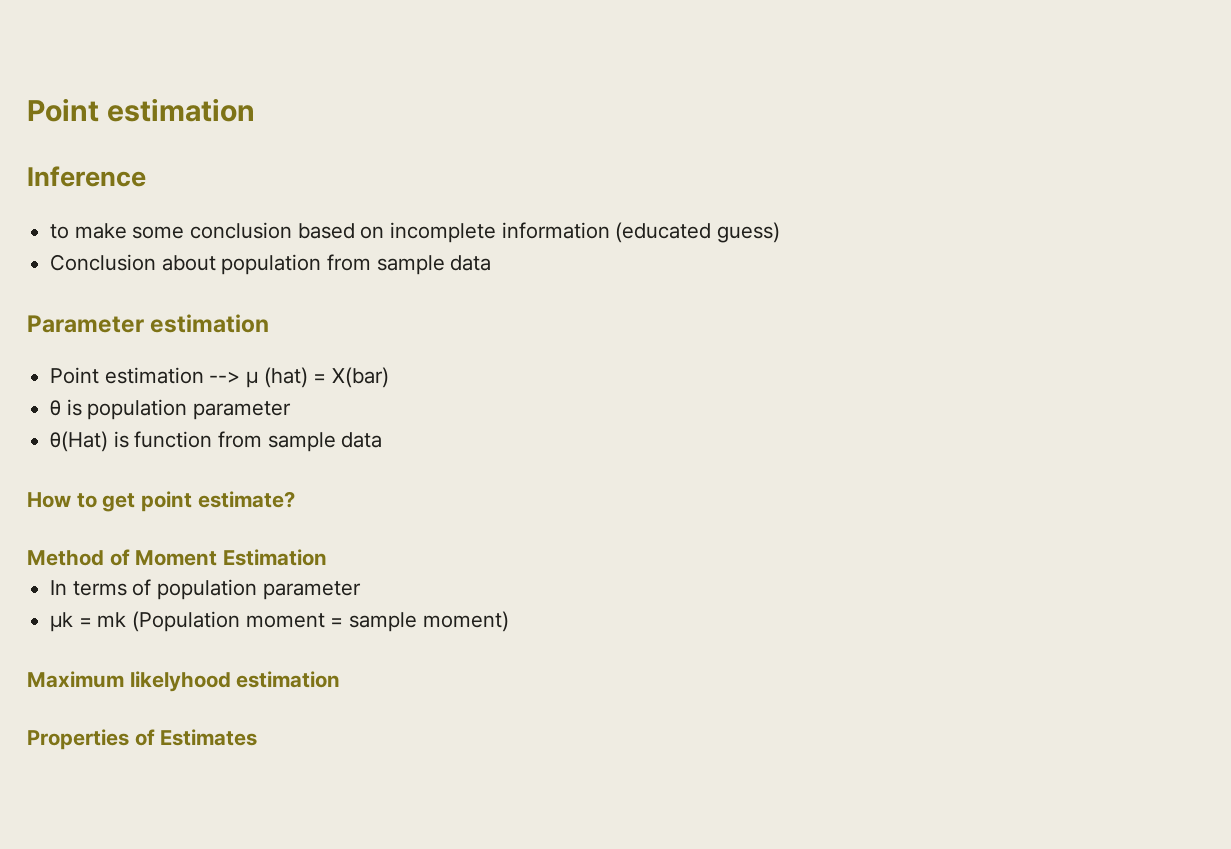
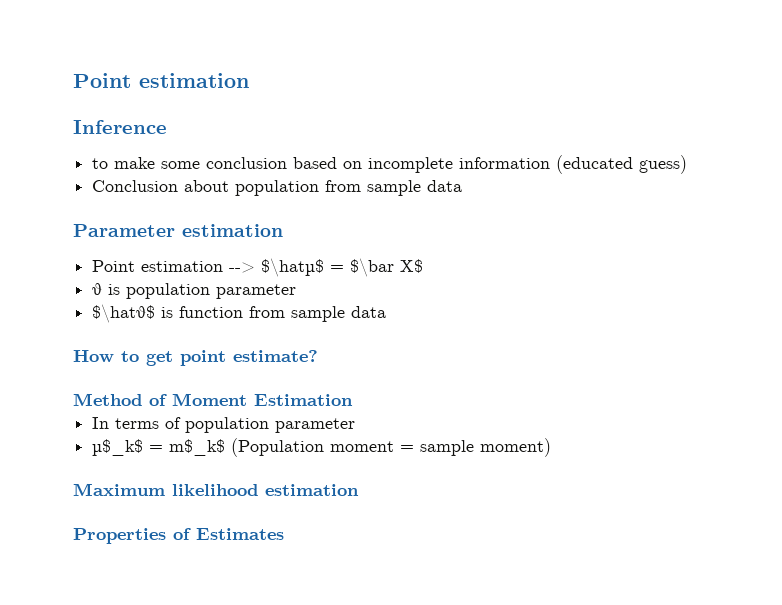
- Point estimation --> µ (hat) = X(bar)
+ Point estimation --> $\hatµ$ = $\bar X$
- θ(Hat) is function from sample data
+ $\hatθ$ is function from sample data
- µk = mk (Population moment = sample moment)
+ µ$_k$ = m$_k$ (Population moment = sample moment)
- Maximum likelyhood estimation
+ Maximum likelihood estimation

